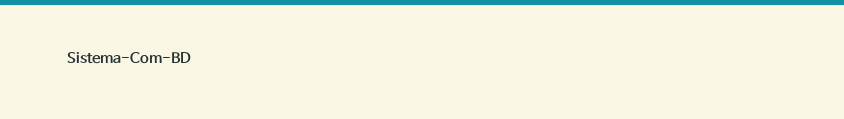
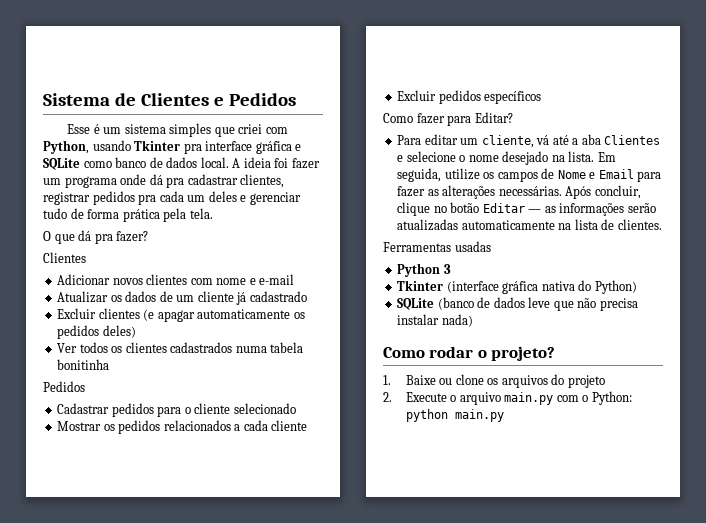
- Sistema-Com-BD
+ Sistema de Clientes e Pedidos
+ Esse é um sistema simples que criei com Python, usando Tkinter pra interface gráfica e SQLite como banco de dados local. A ideia foi fazer um programa onde dá pra cadastrar clientes, registrar pedidos pra cada um deles e gerenciar tudo de forma prática pela tela.
+ O que dá pra fazer?
+ Clientes
+ Adicionar novos clientes com nome e e-mail
+ Atualizar os dados de um cliente já cadastrado
+ Excluir clientes (e apagar automaticamente os pedidos deles)
+ Ver todos os clientes cadastrados numa tabela bonitinha
+ Pedidos
+ Cadastrar pedidos para o cliente selecionado
+ Mostrar os pedidos relacionados a cada cliente
+ Excluir pedidos específicos
+ Como fazer para Editar?
+ Para editar um cliente, vá até a aba Clientes e selecione o nome desejado na lista. Em seguida, utilize os campos de Nome e Email para fazer as alterações necessárias. Após concluir, clique no botão Editar — as informações serão atualizadas automaticamente na lista de clientes.
+ Ferramentas usadas
+ Python 3
+ Tkinter (interface gráfica nativa do Python)
+ SQLite (banco de dados leve que não precisa instalar nada)
+ Como rodar o projeto?
+ 1. Baixe ou clone os arquivos do projeto
+ 2. Execute o arquivo main.py com o Python: python main.py

